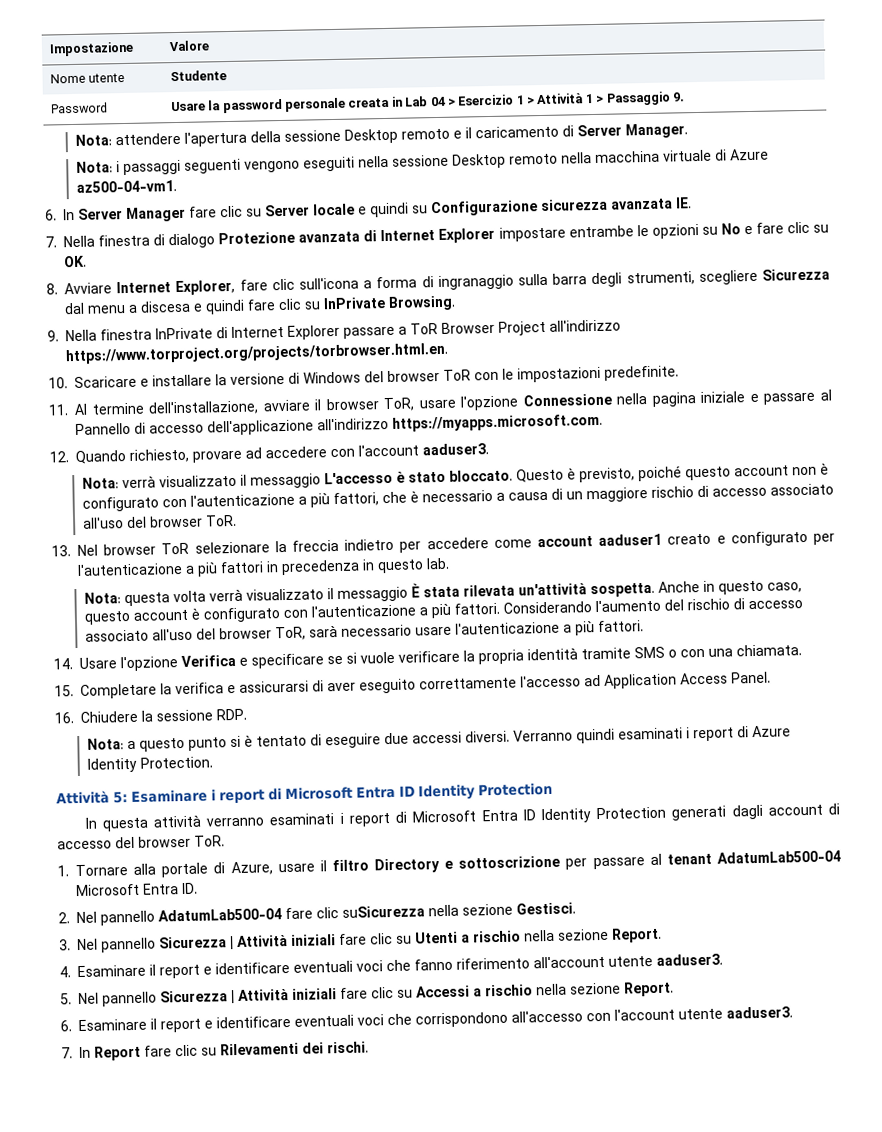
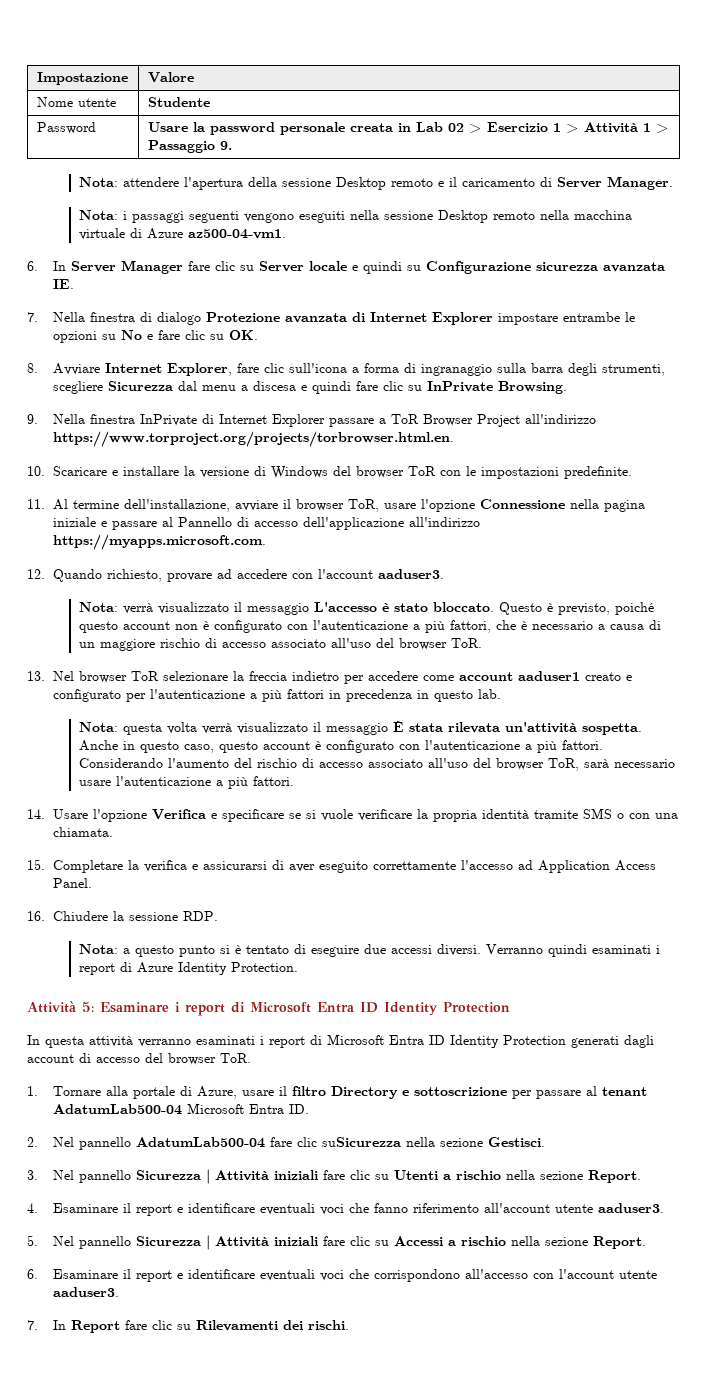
- Password | Usare la password personale creata in Lab 04 > Esercizio 1 > Attività 1 > Passaggio 9.
+ Password | Usare la password personale creata in Lab 02 > Esercizio 1 > Attività 1 > Passaggio 9.

